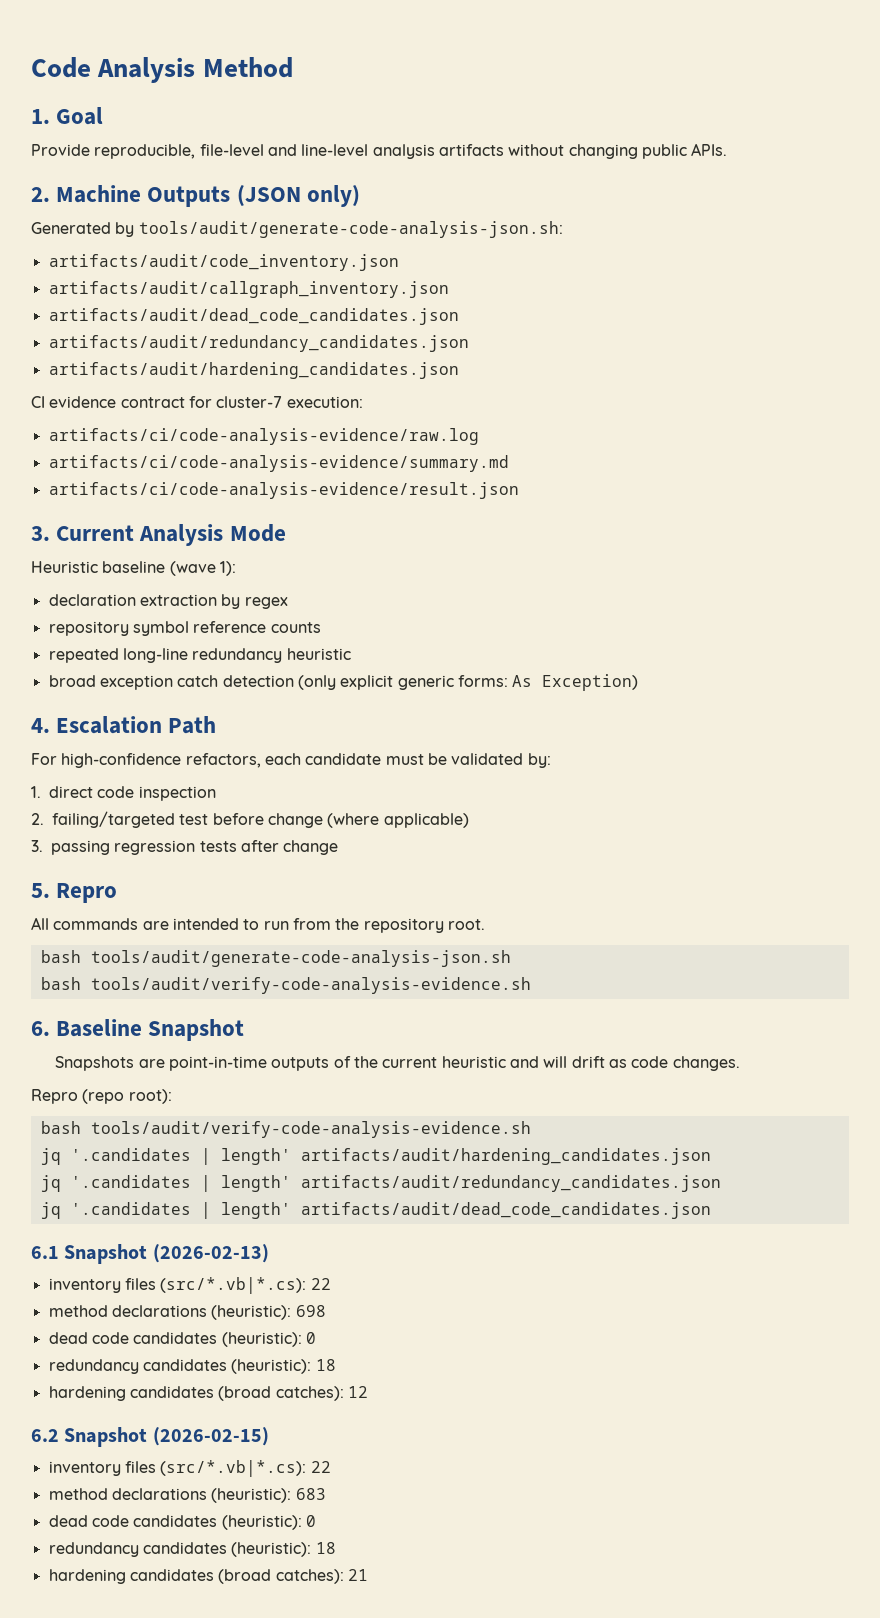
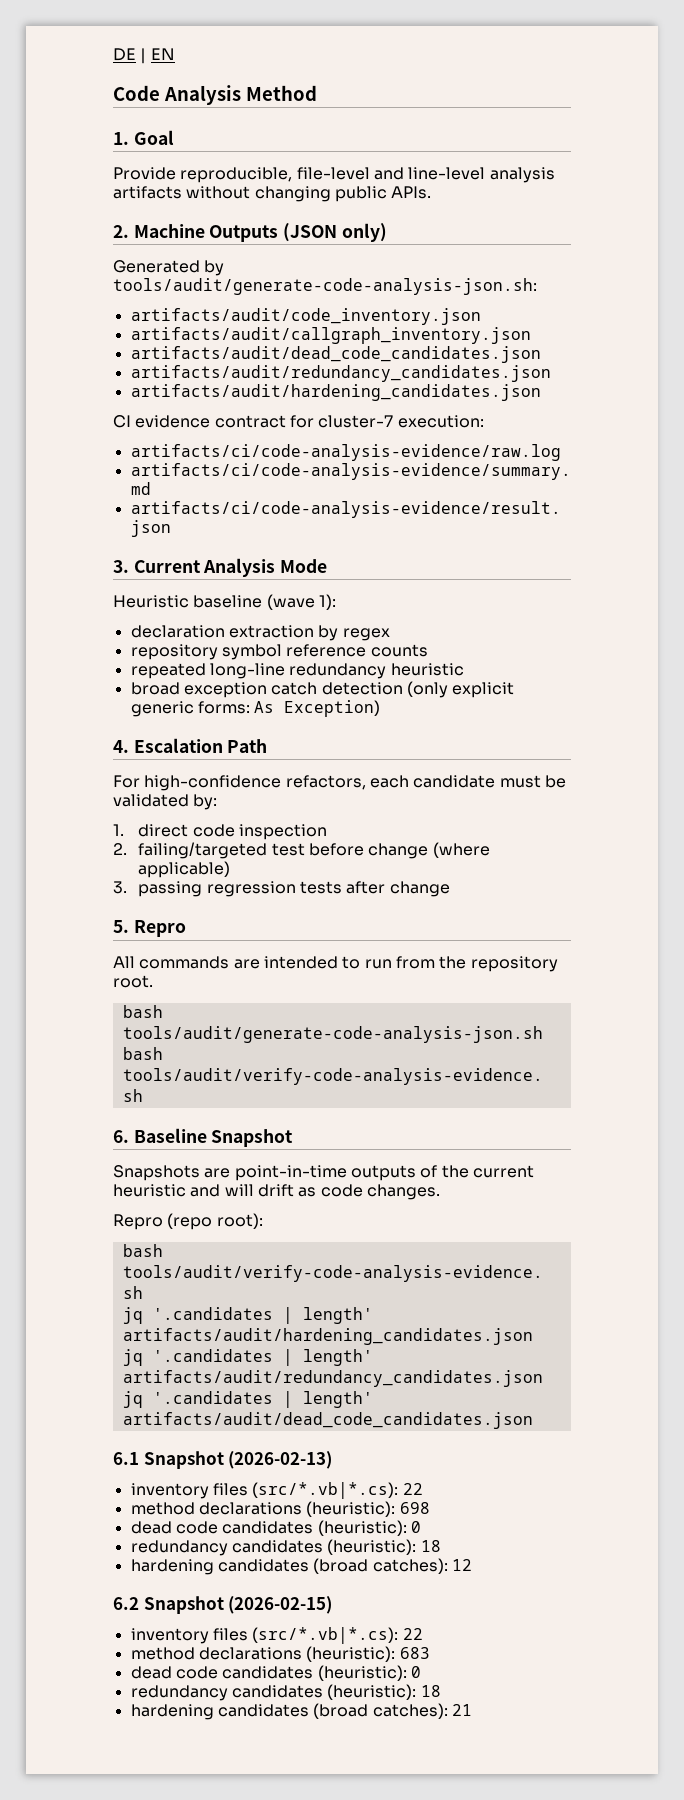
+ DE | EN

